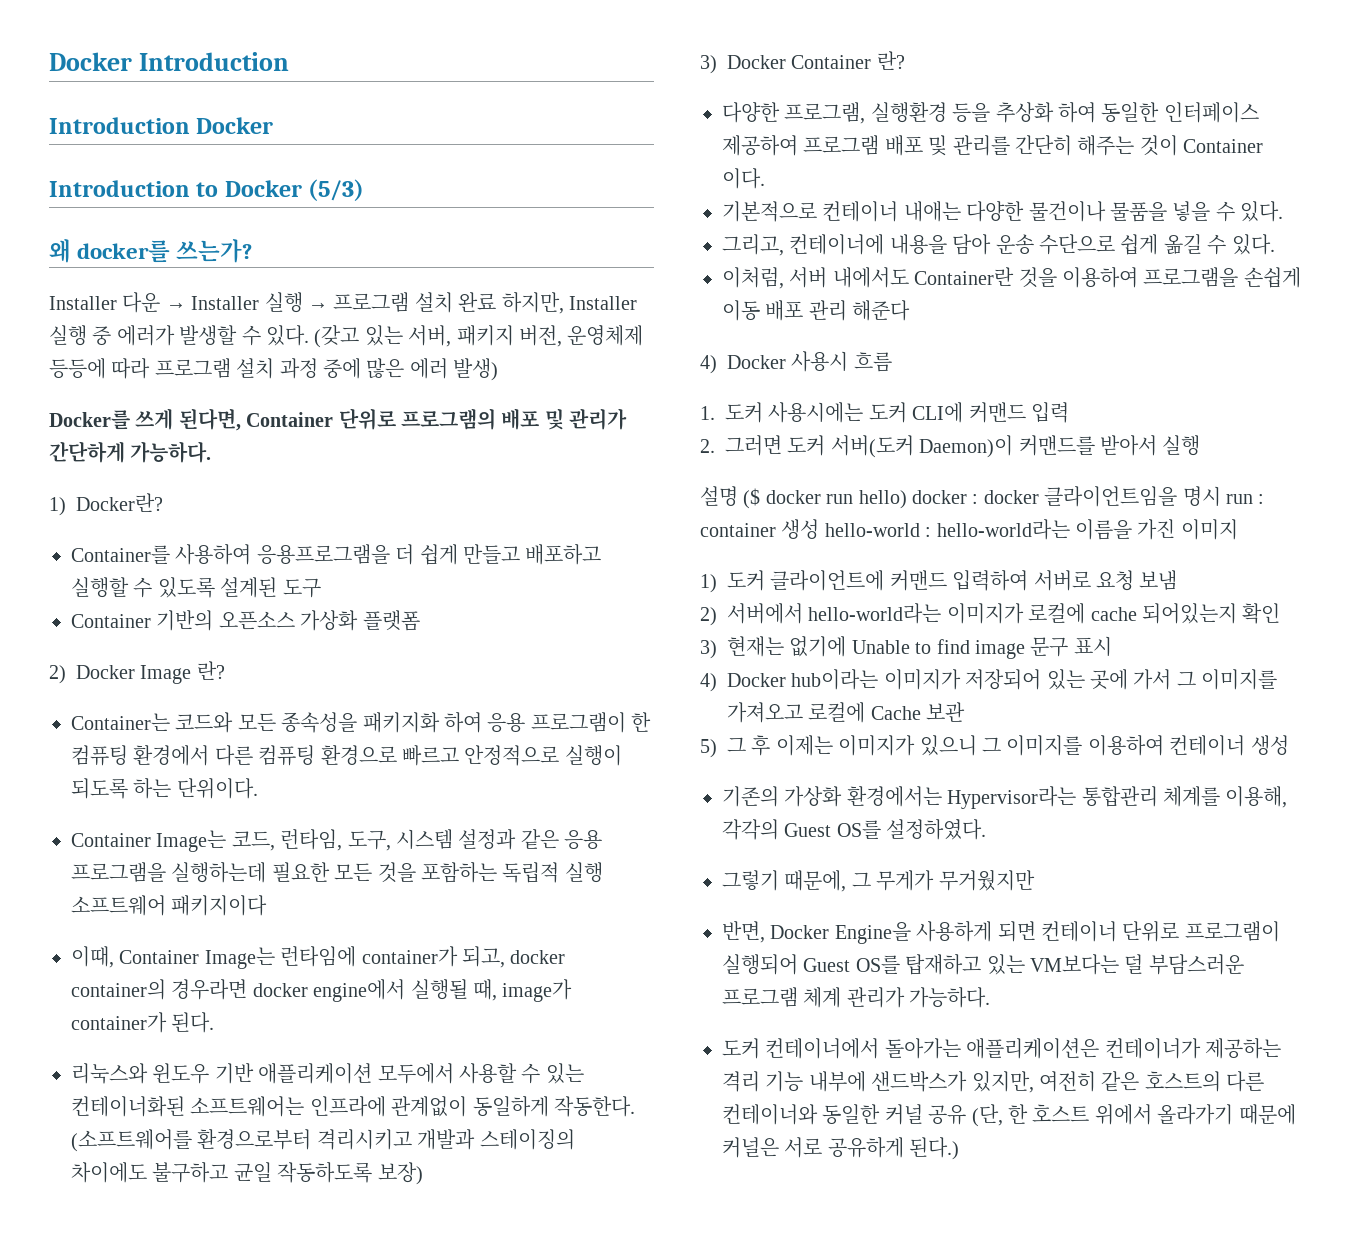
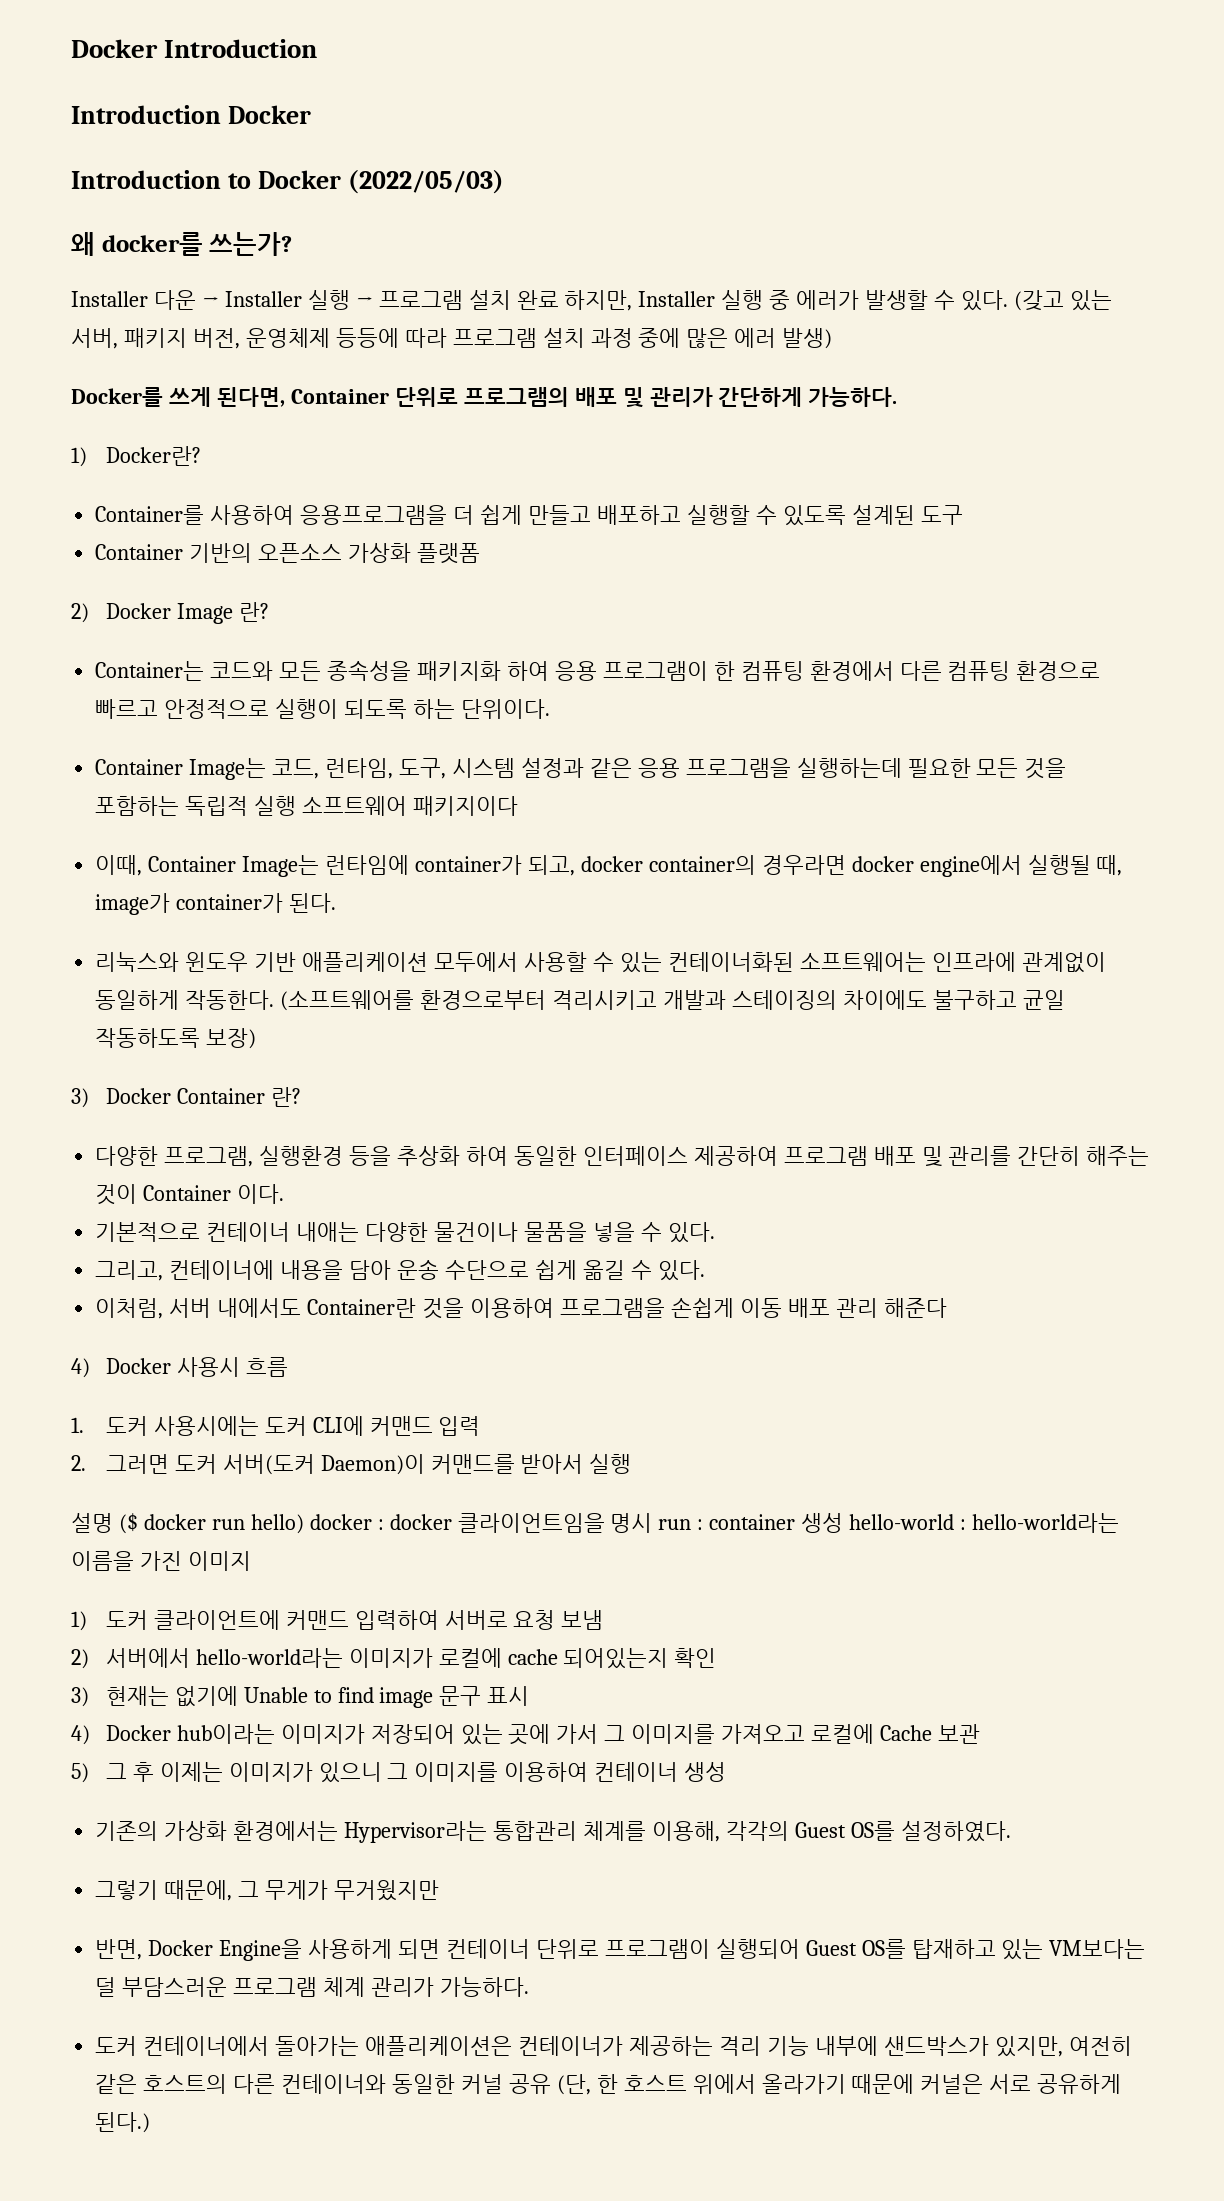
- Introduction to Docker (5/3)
+ Introduction to Docker (2022/05/03)

